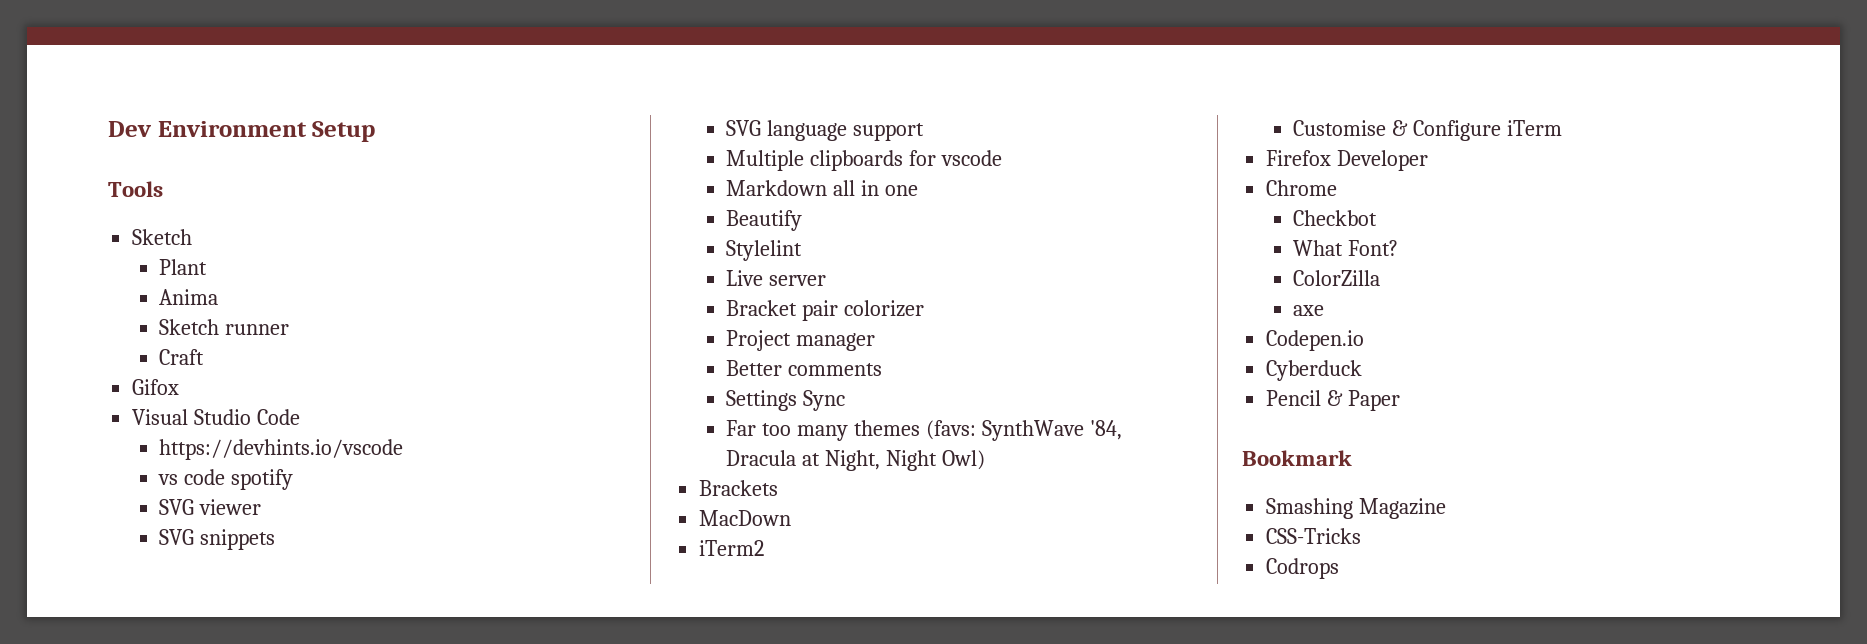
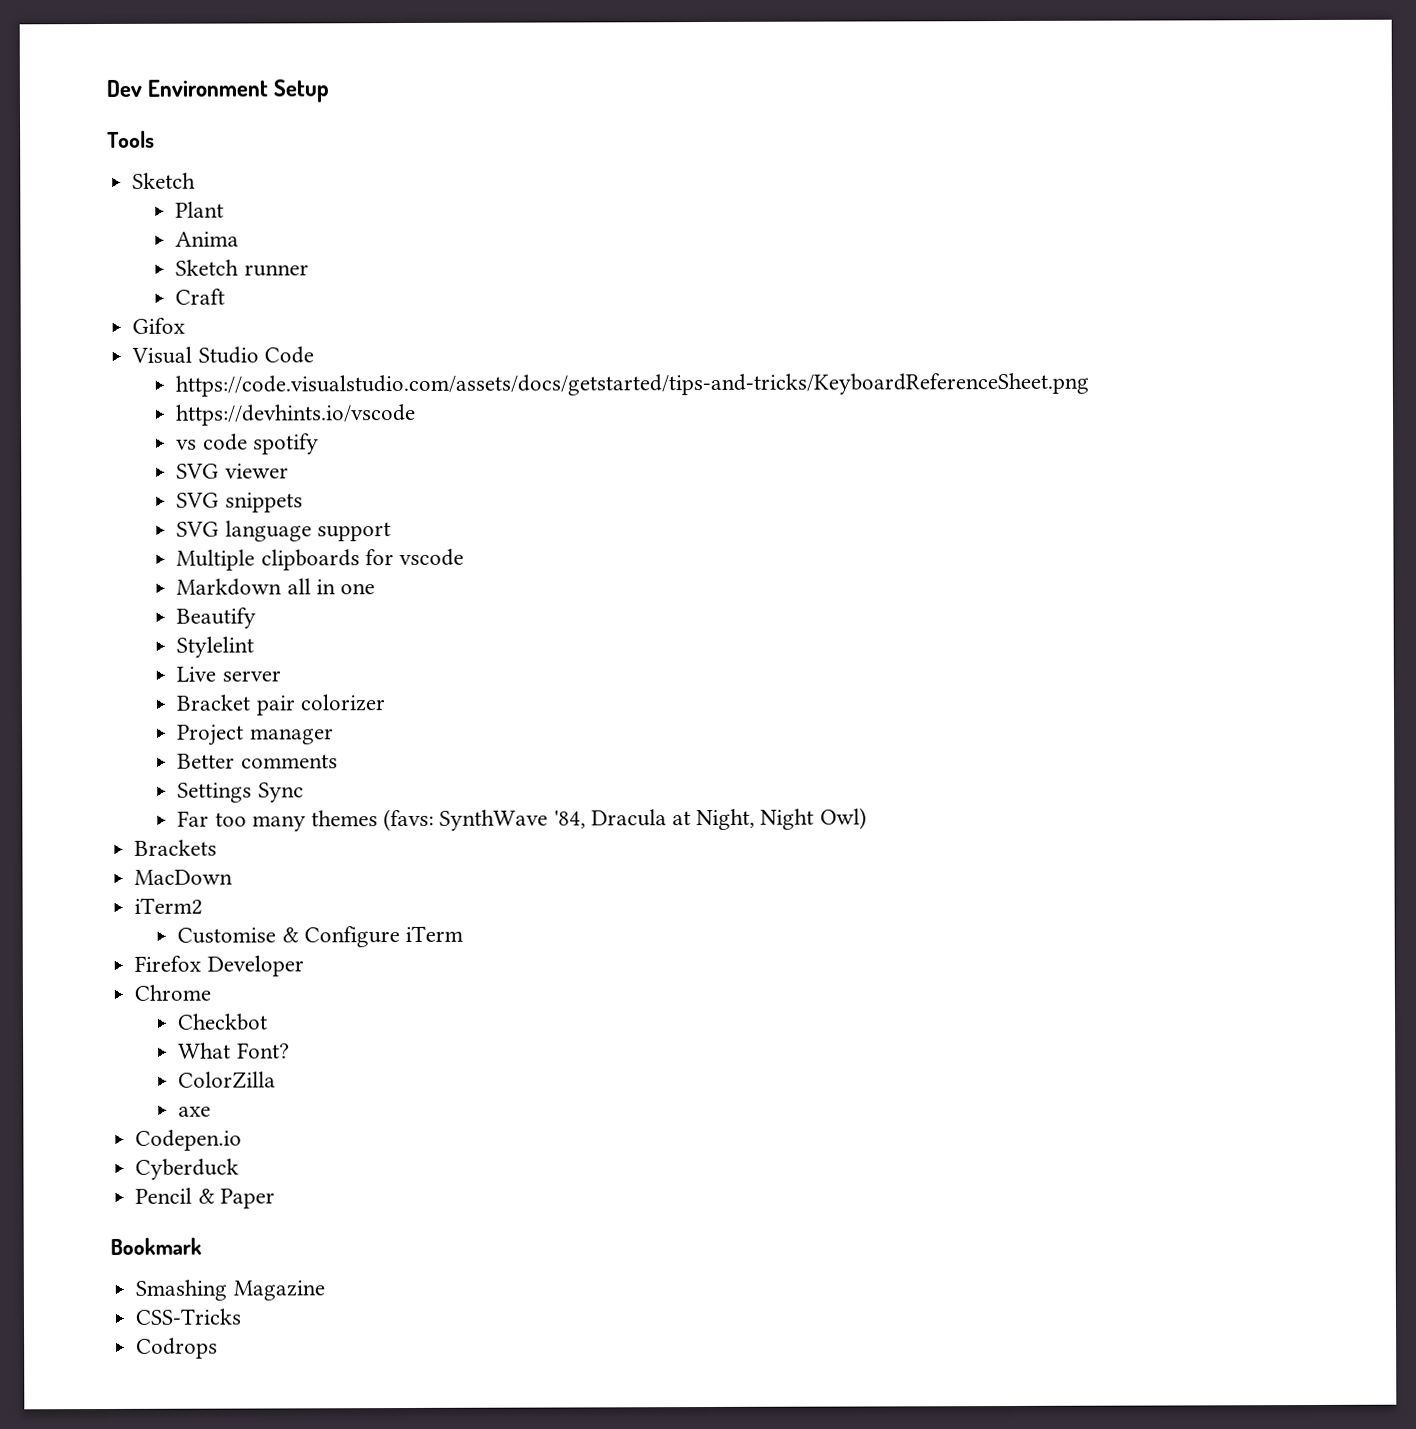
+ https://code.visualstudio.com/assets/docs/getstarted/tips-and-tricks/KeyboardReferenceSheet.png

